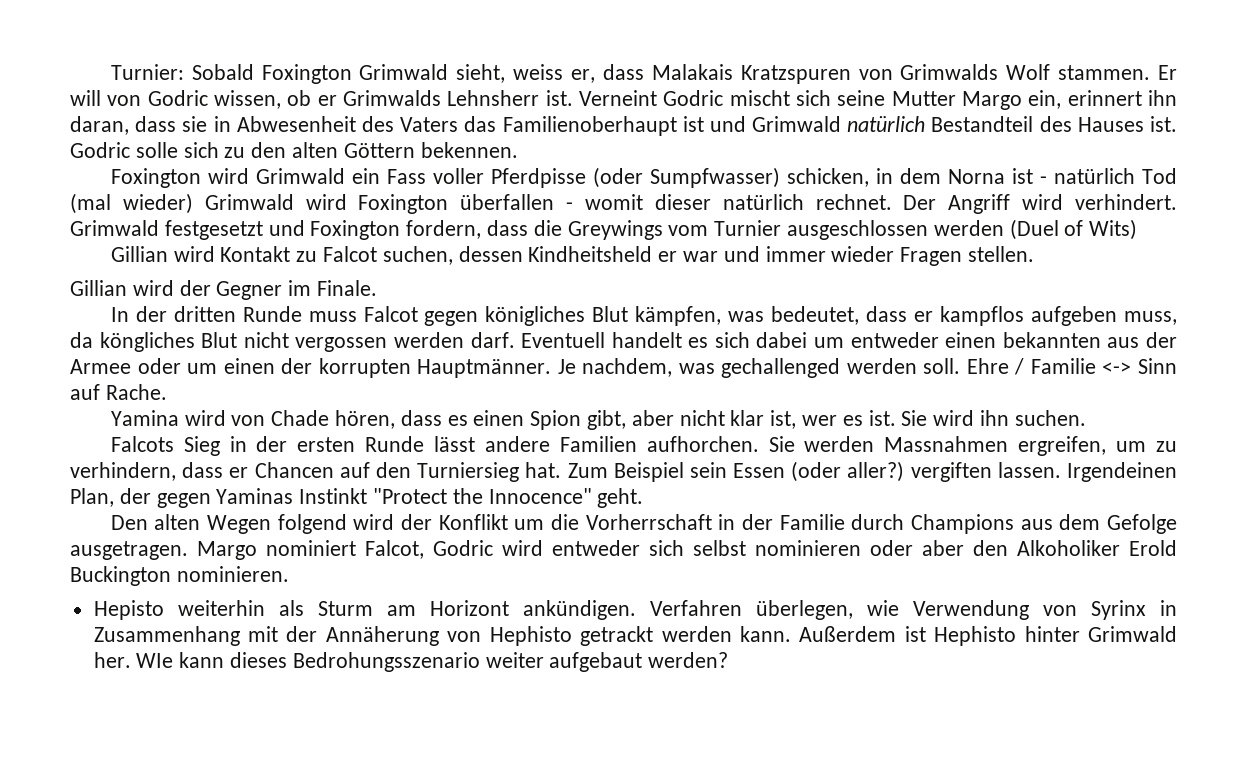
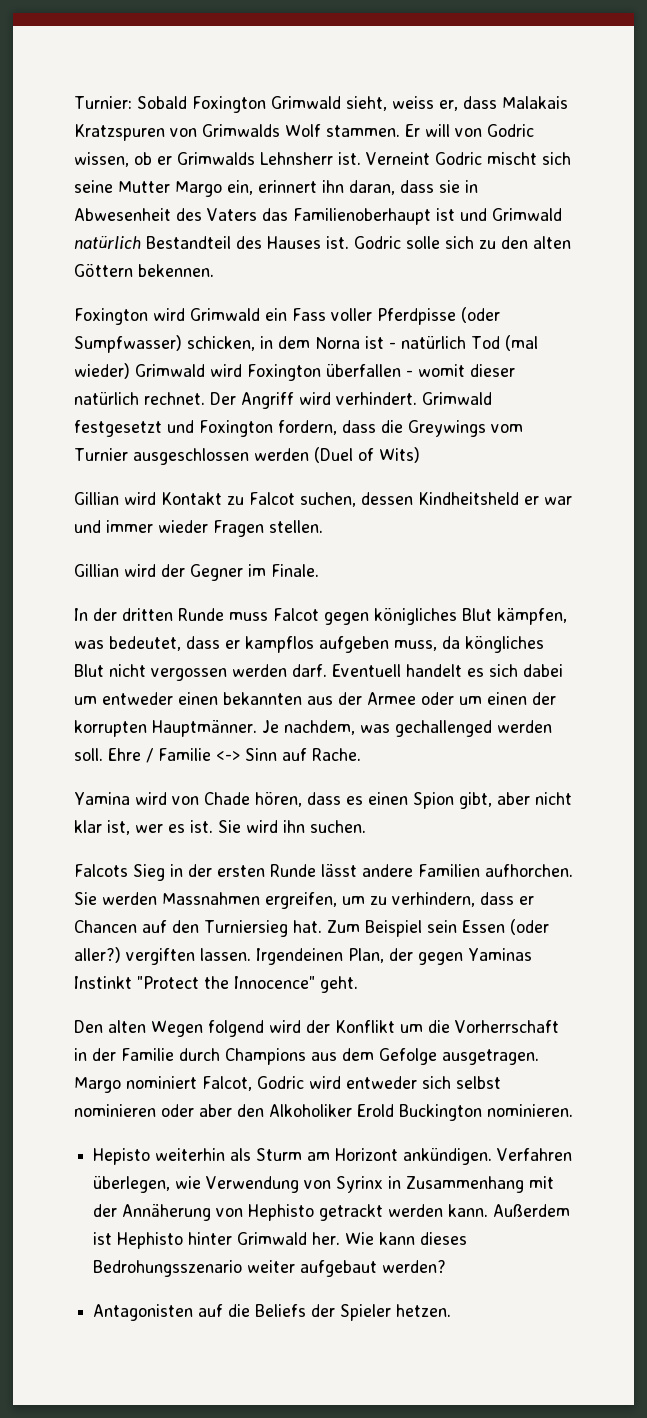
- WIe kann dieses Bedrohungsszenario weiter aufgebaut werden?
+ Wie kann dieses Bedrohungsszenario weiter aufgebaut werden?
+ Antagonisten auf die Beliefs der Spieler hetzen.

